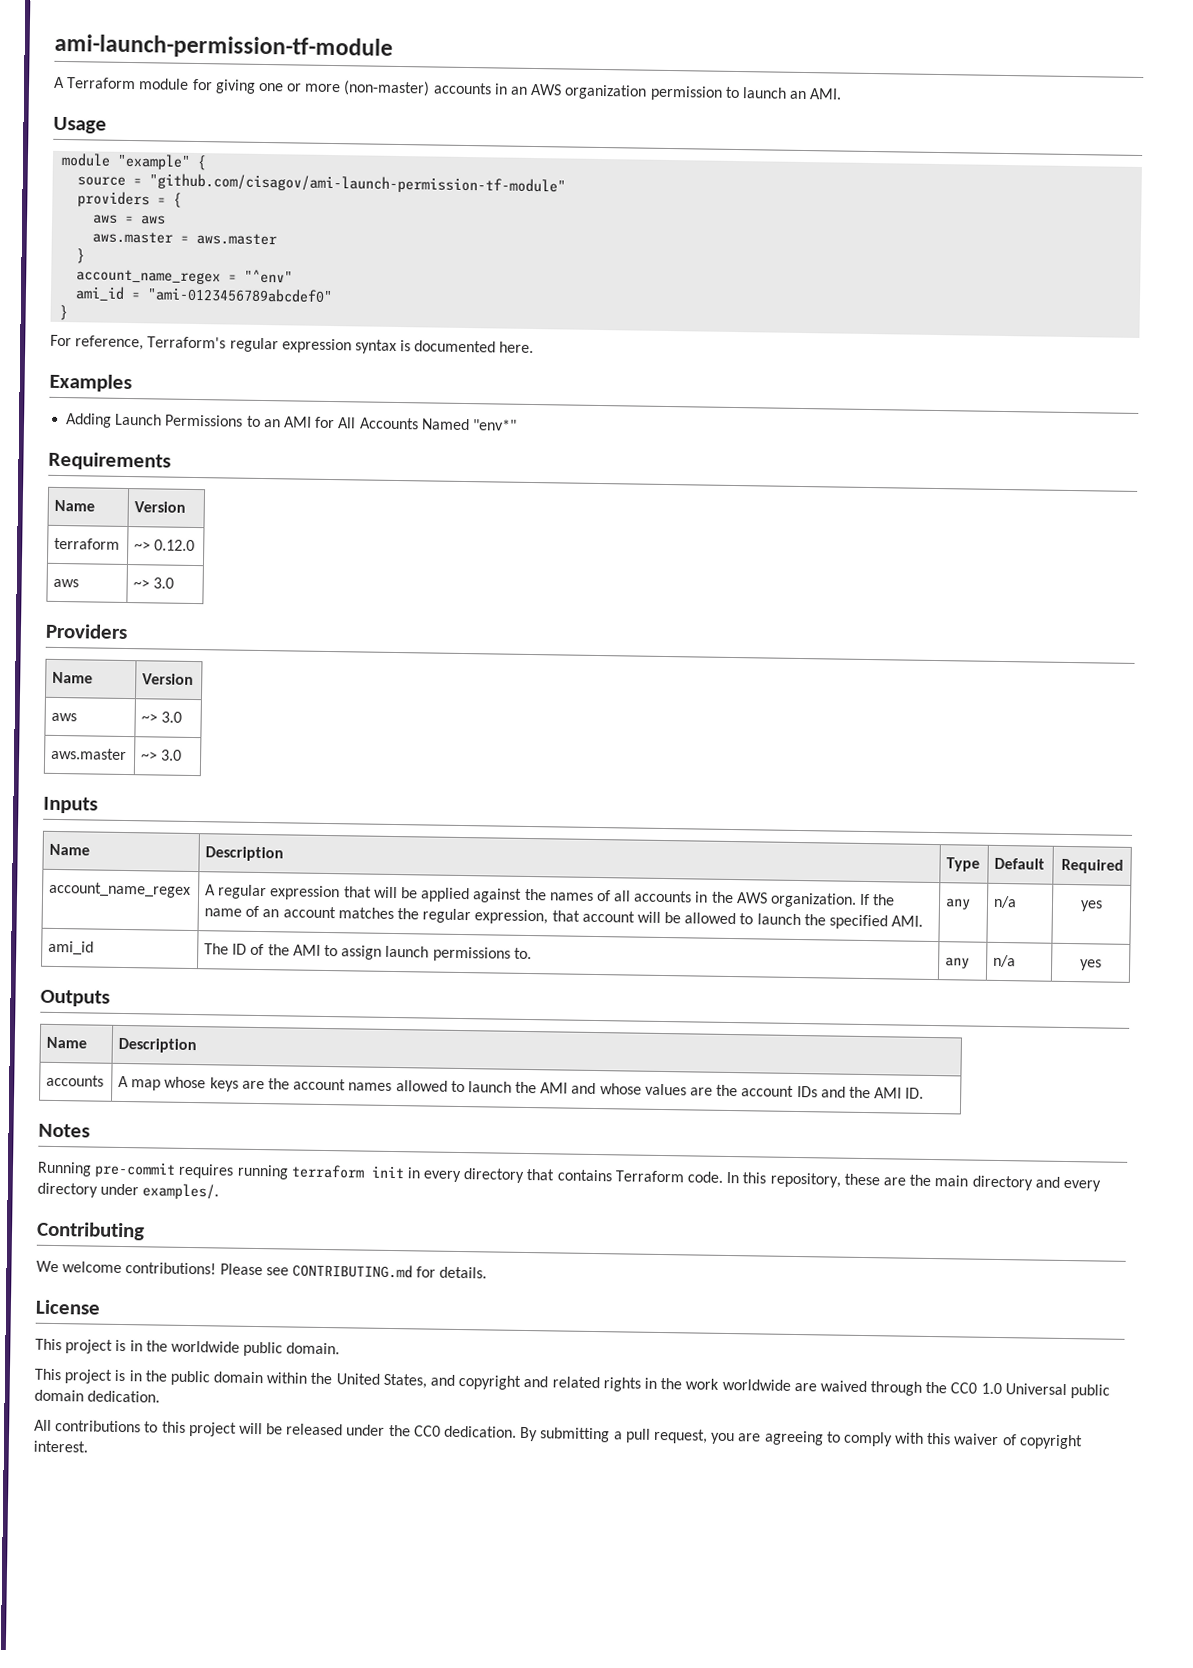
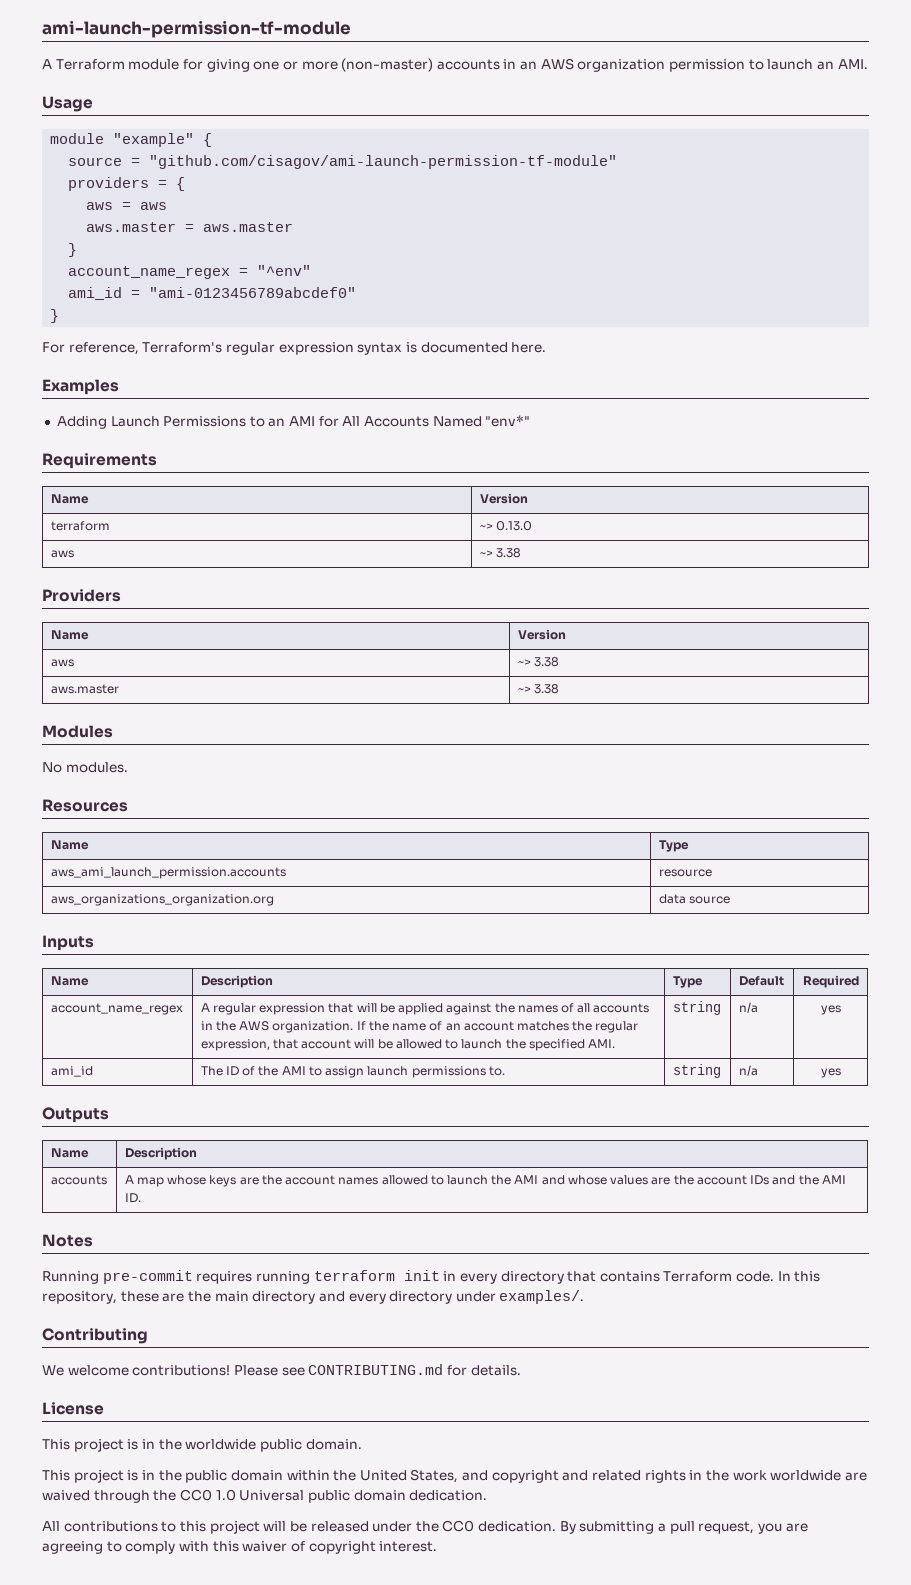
- terraform | ~> 0.12.0
- aws | ~> 3.0
+ terraform | ~> 0.13.0
+ aws | ~> 3.38
  Providers
  Name | Version
- aws | ~> 3.0
+ aws | ~> 3.38
- aws.master | ~> 3.0
+ aws.master | ~> 3.38
+ Modules
+ No modules.
+ Resources
+ Name | Type
+ aws_ami_launch_permission.accounts | resource
+ aws_organizations_organization.org | data source
- If the name of an account matches the regular expression, that account will be allowed to launch the specified AMI. | any
+ If the name of an account matches the regular expression, that account will be allowed to launch the specified AMI. | string
- ami_id | The ID of the AMI to assign launch permissions to. | any | n/a | yes
+ ami_id | The ID of the AMI to assign launch permissions to. | string | n/a | yes

